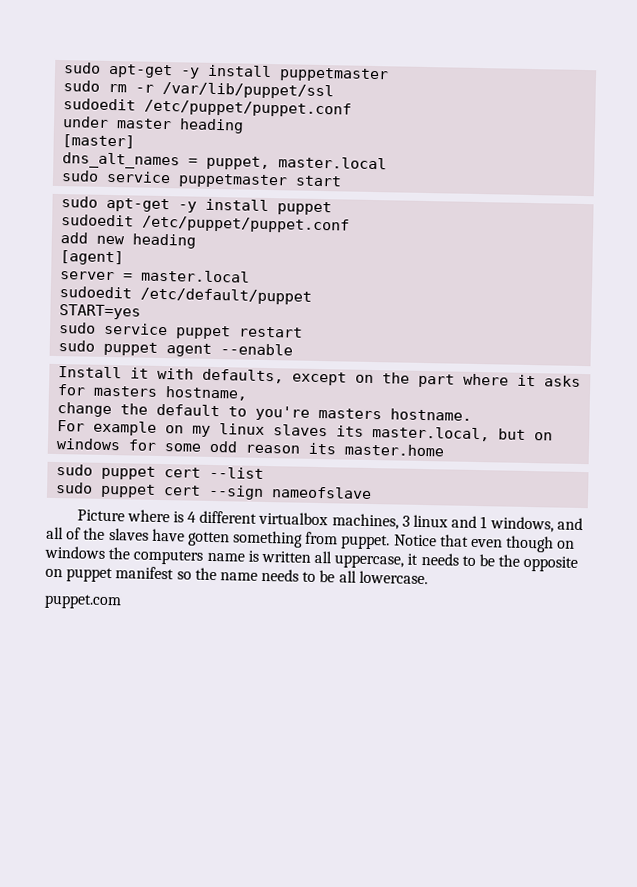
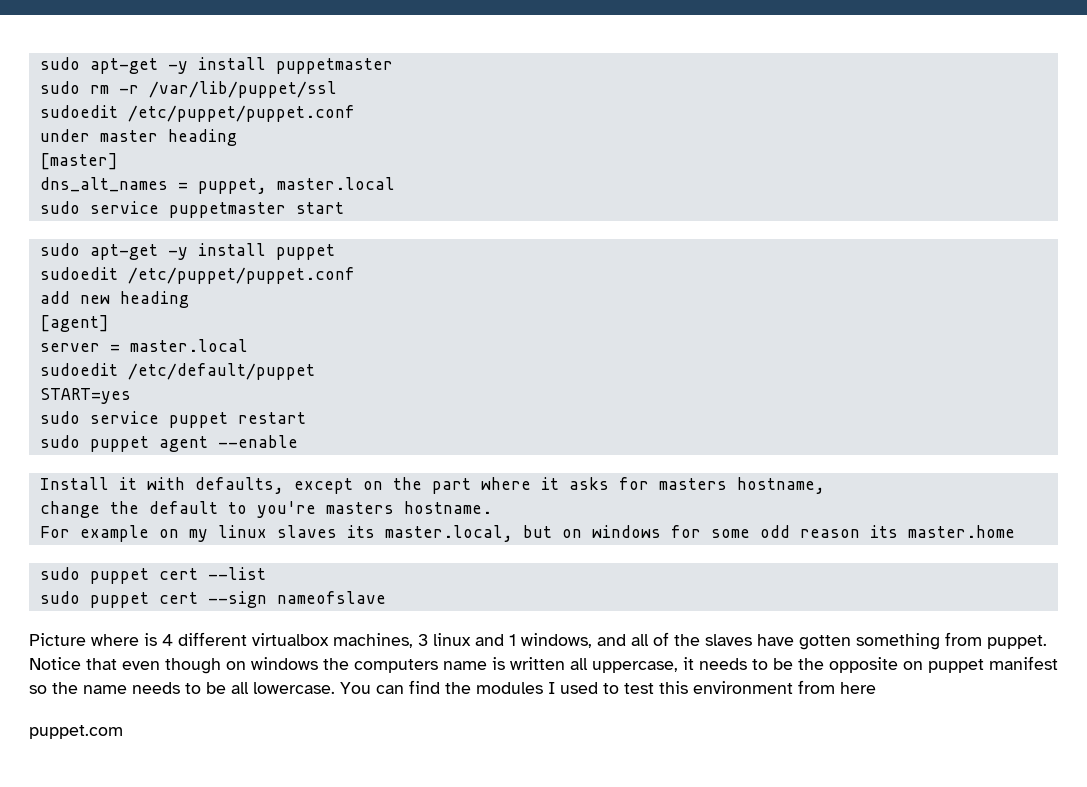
+ You can find the modules I used to test this environment from here

